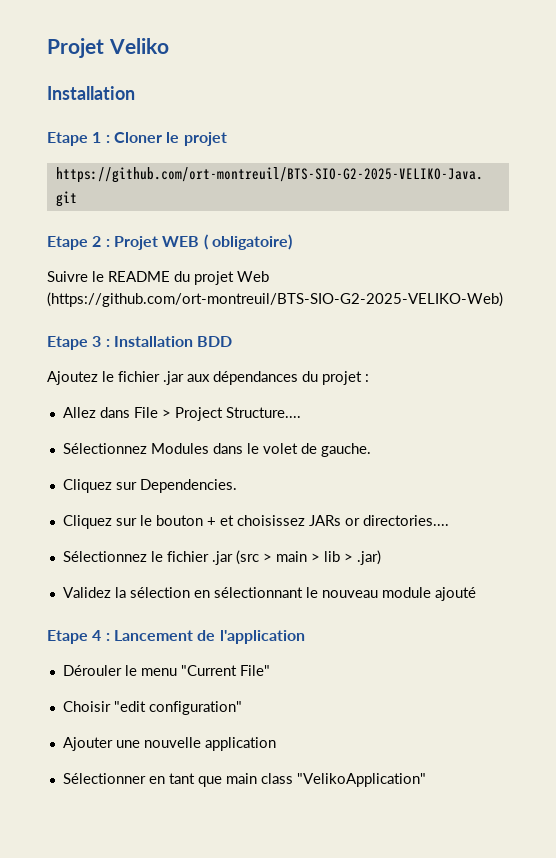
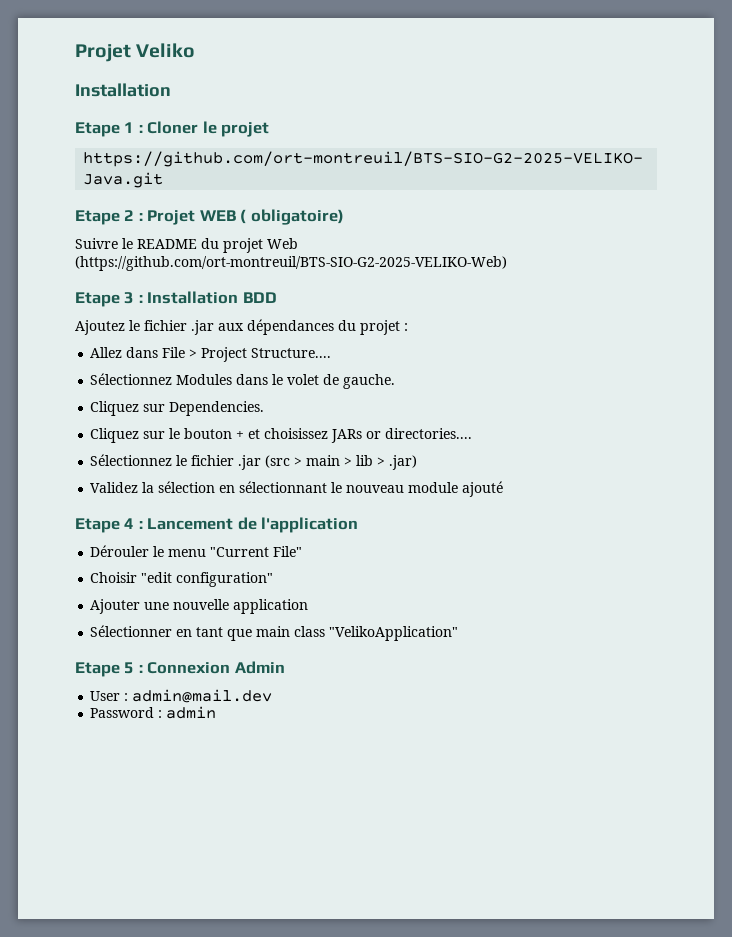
+ Etape 5 : Connexion Admin
+ User : admin@mail.dev
+ Password : admin

